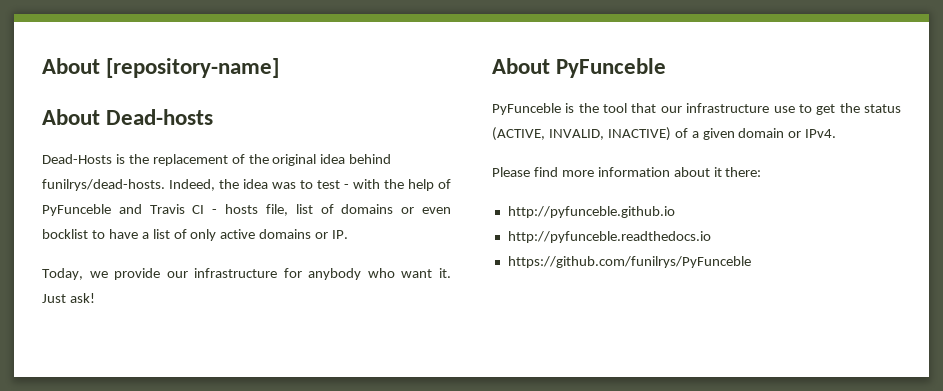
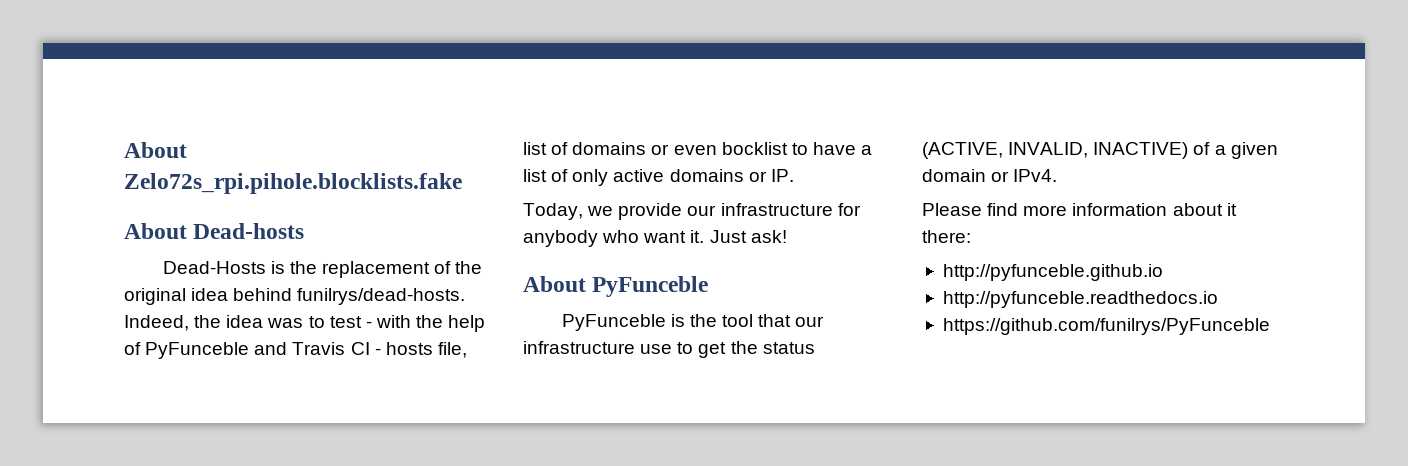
- About [repository-name]
+ About Zelo72s_rpi.pihole.blocklists.fake

